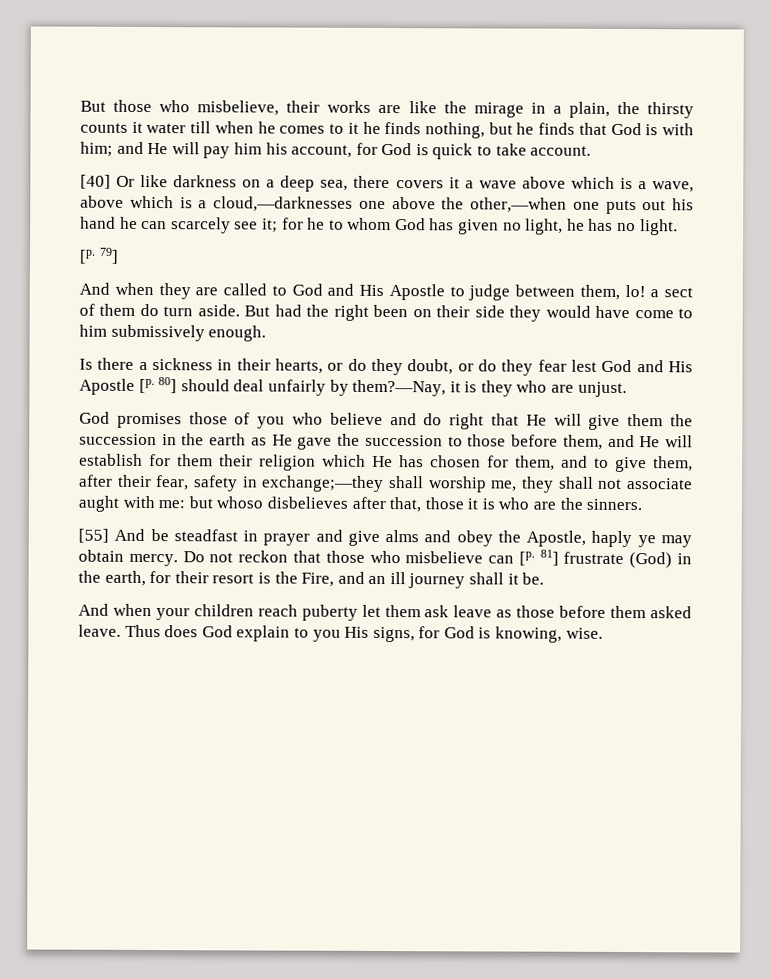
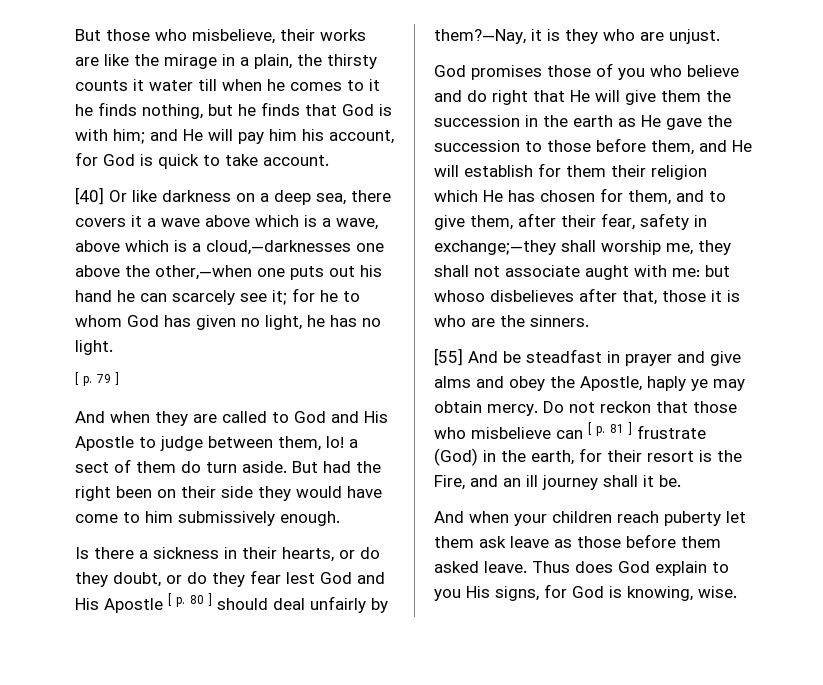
- [p. 79]
+ [ p. 79 ]
- Is there a sickness in their hearts, or do they doubt, or do they fear lest God and His Apostle [p. 80] should deal unfairly by them?—Nay, it is they who are unjust.
+ Is there a sickness in their hearts, or do they doubt, or do they fear lest God and His Apostle [ p. 80 ] should deal unfairly by them?—Nay, it is they who are unjust.
- Do not reckon that those who misbelieve can [p. 81] frustrate (God) in the earth, for their resort is the Fire, and an ill journey shall it be.
+ Do not reckon that those who misbelieve can [ p. 81 ] frustrate (God) in the earth, for their resort is the Fire, and an ill journey shall it be.

